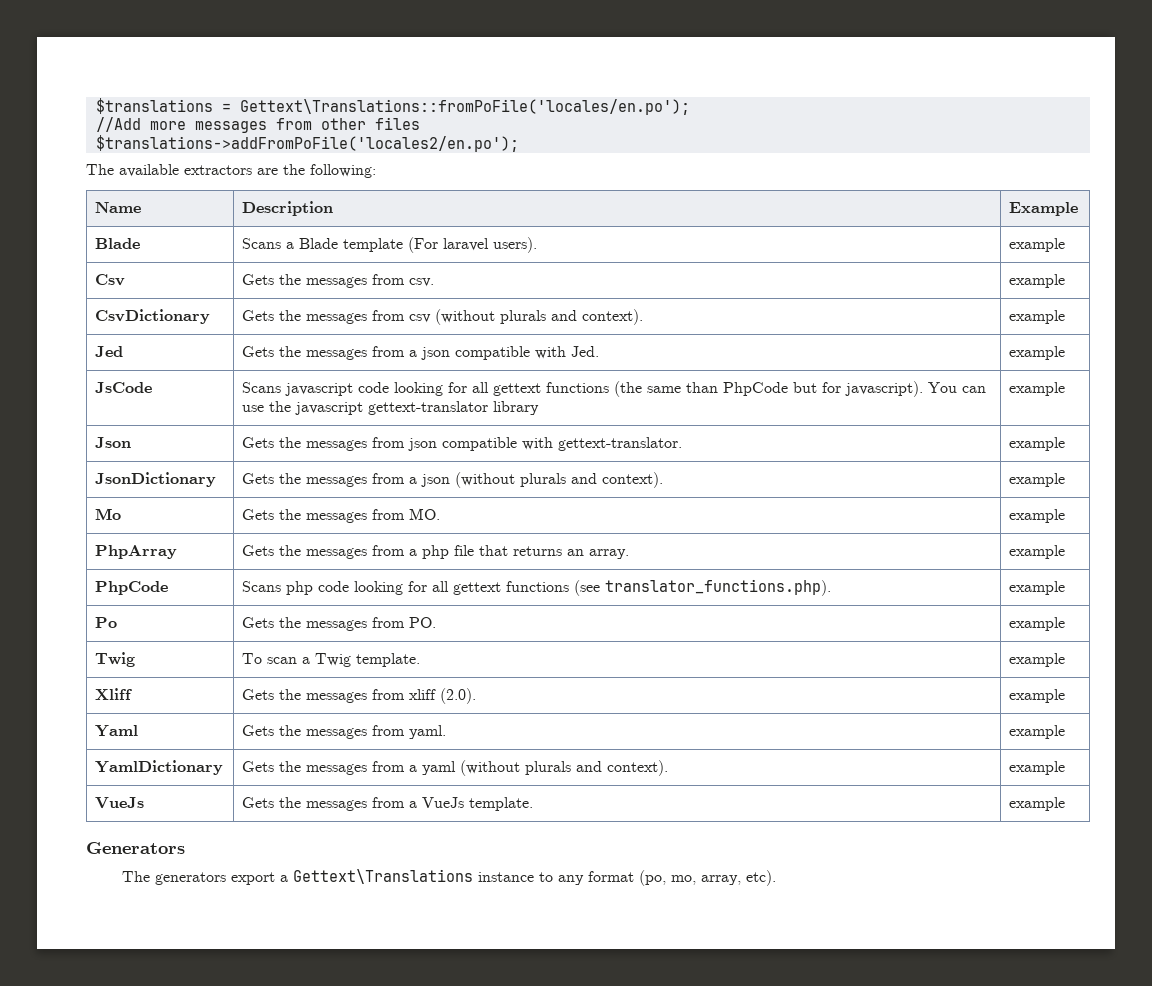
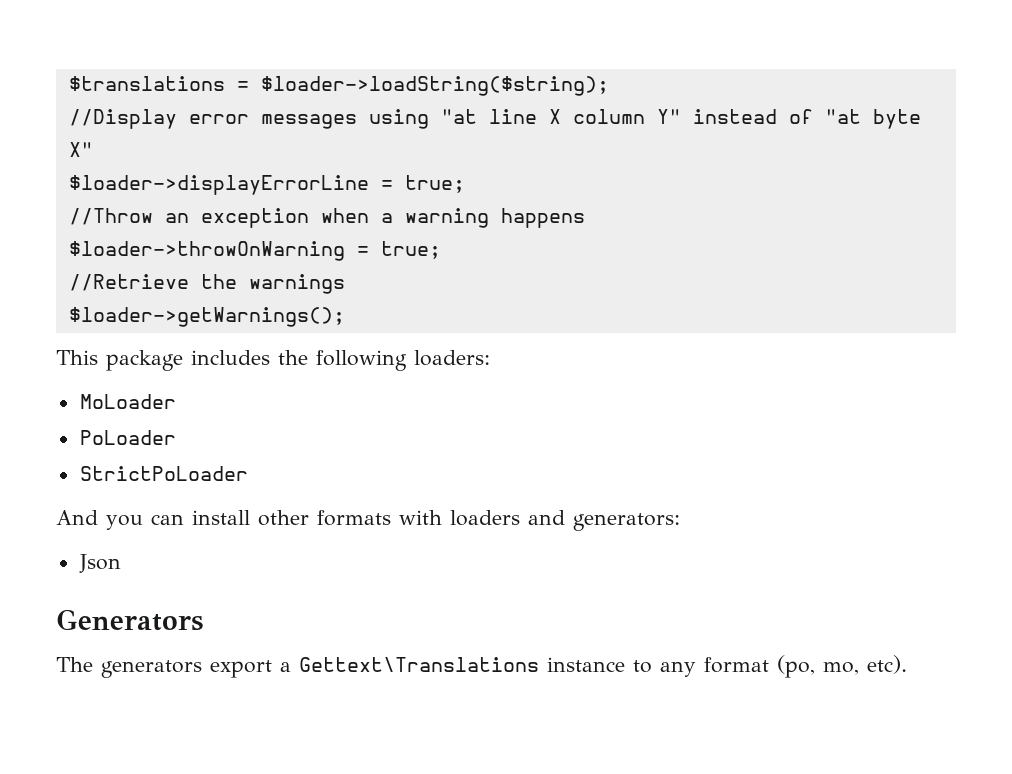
- $translations = Gettext\Translations::fromPoFile('locales/en.po');
- //Add more messages from other files
- $translations->addFromPoFile('locales2/en.po');
- The available extractors are the following:
- Name | Description | Example
- Blade | Scans a Blade template (For laravel users). | example
- Csv | Gets the messages from csv. | example
- CsvDictionary | Gets the messages from csv (without plurals and context). | example
- Jed | Gets the messages from a json compatible with Jed. | example
- JsCode | Scans javascript code looking for all gettext functions (the same than PhpCode but for javascript). You can use the javascript gettext-translator library | example
- Json | Gets the messages from json compatible with gettext-translator. | example
- JsonDictionary | Gets the messages from a json (without plurals and context). | example
- Mo | Gets the messages from MO. | example
- PhpArray | Gets the messages from a php file that returns an array. | example
- PhpCode | Scans php code looking for all gettext functions (see translator_functions.php). | example
- Po | Gets the messages from PO. | example
- Twig | To scan a Twig template. | example
- Xliff | Gets the messages from xliff (2.0). | example
- Yaml | Gets the messages from yaml. | example
- YamlDictionary | Gets the messages from a yaml (without plurals and context). | example
- VueJs | Gets the messages from a VueJs template. | example
+ $translations = $loader->loadString($string);
+ //Display error messages using "at line X column Y" instead of "at byte X"
+ $loader->displayErrorLine = true;
+ //Throw an exception when a warning happens
+ $loader->throwOnWarning = true;
+ //Retrieve the warnings
+ $loader->getWarnings();
+ This package includes the following loaders:
+ MoLoader
+ PoLoader
+ StrictPoLoader
+ And you can install other formats with loaders and generators:
+ Json
- The generators export a Gettext\Translations instance to any format (po, mo, array, etc).
+ The generators export a Gettext\Translations instance to any format (po, mo, etc).

